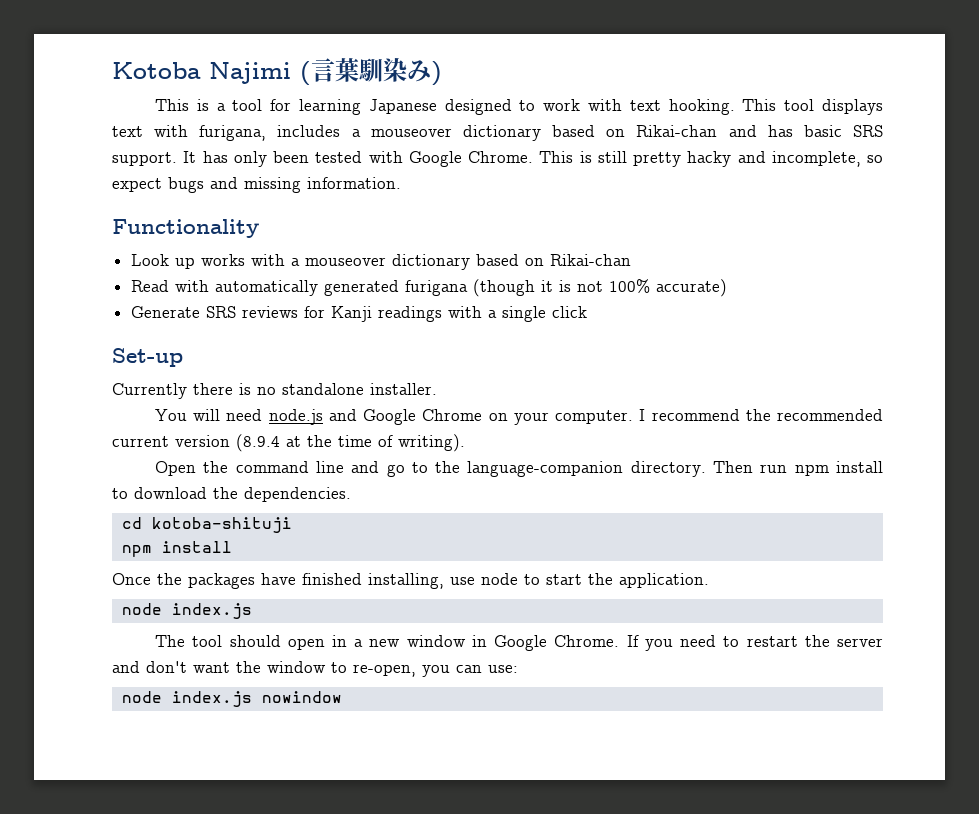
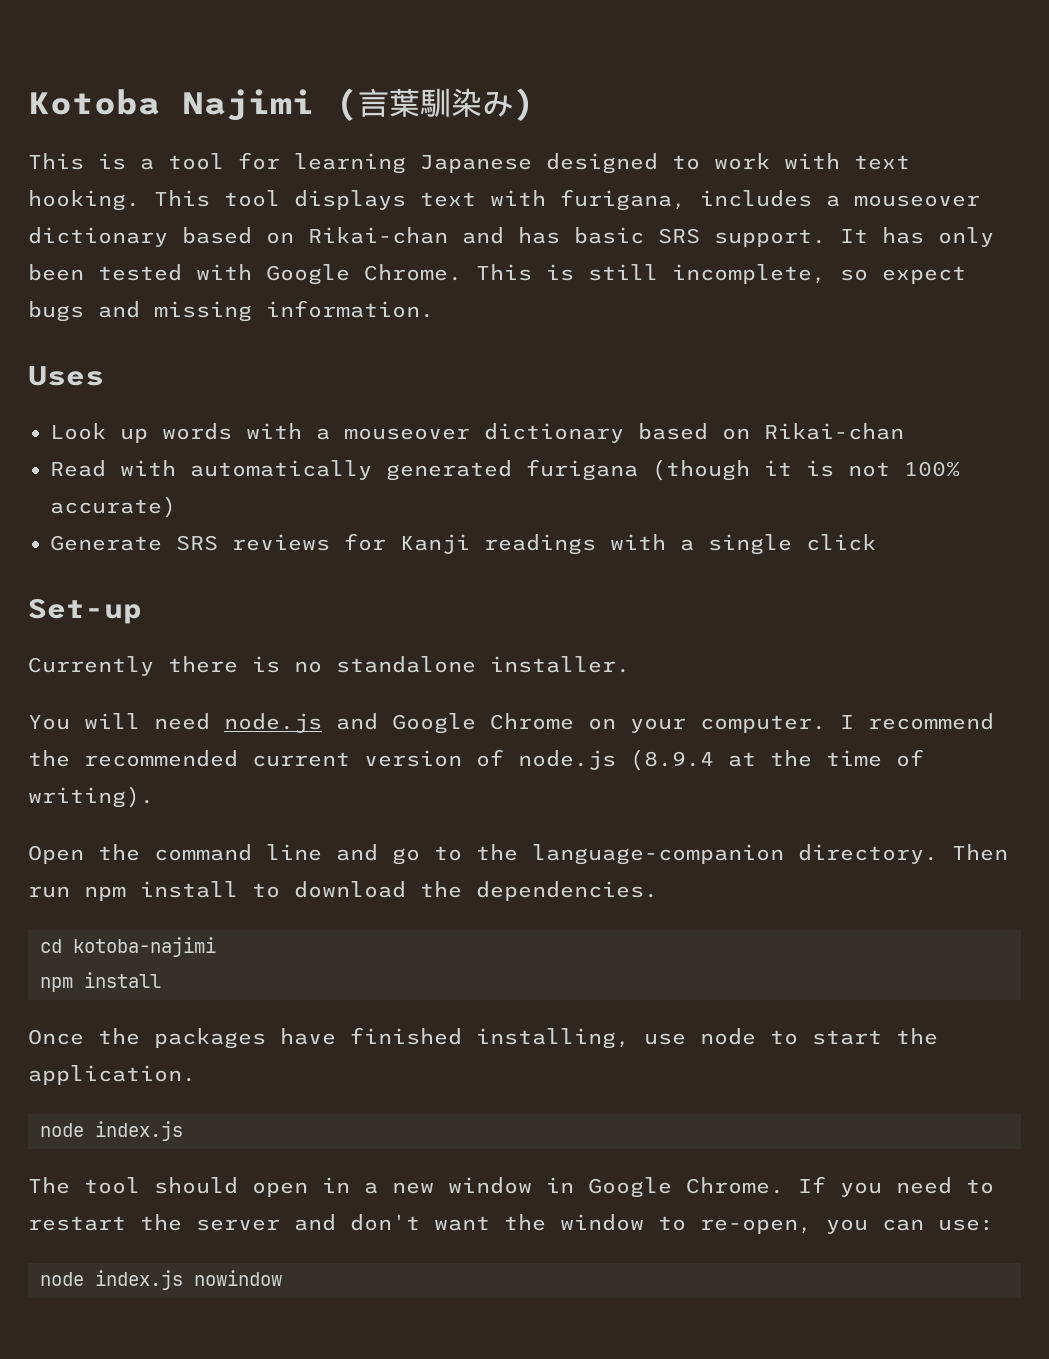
- This is still pretty hacky and incomplete, so expect bugs and missing information.
+ This is still incomplete, so expect bugs and missing information.
- Functionality
+ Uses
- Look up works with a mouseover dictionary based on Rikai-chan
+ Look up words with a mouseover dictionary based on Rikai-chan
- I recommend the recommended current version (8.9.4 at the time of writing).
+ I recommend the recommended current version of node.js (8.9.4 at the time of writing).
- cd kotoba-shituji
+ cd kotoba-najimi

